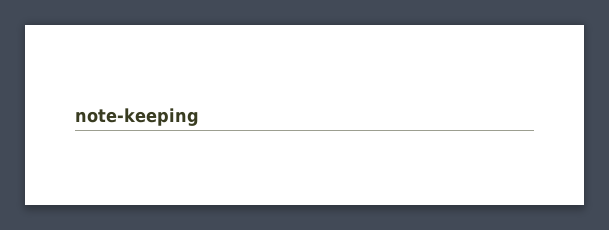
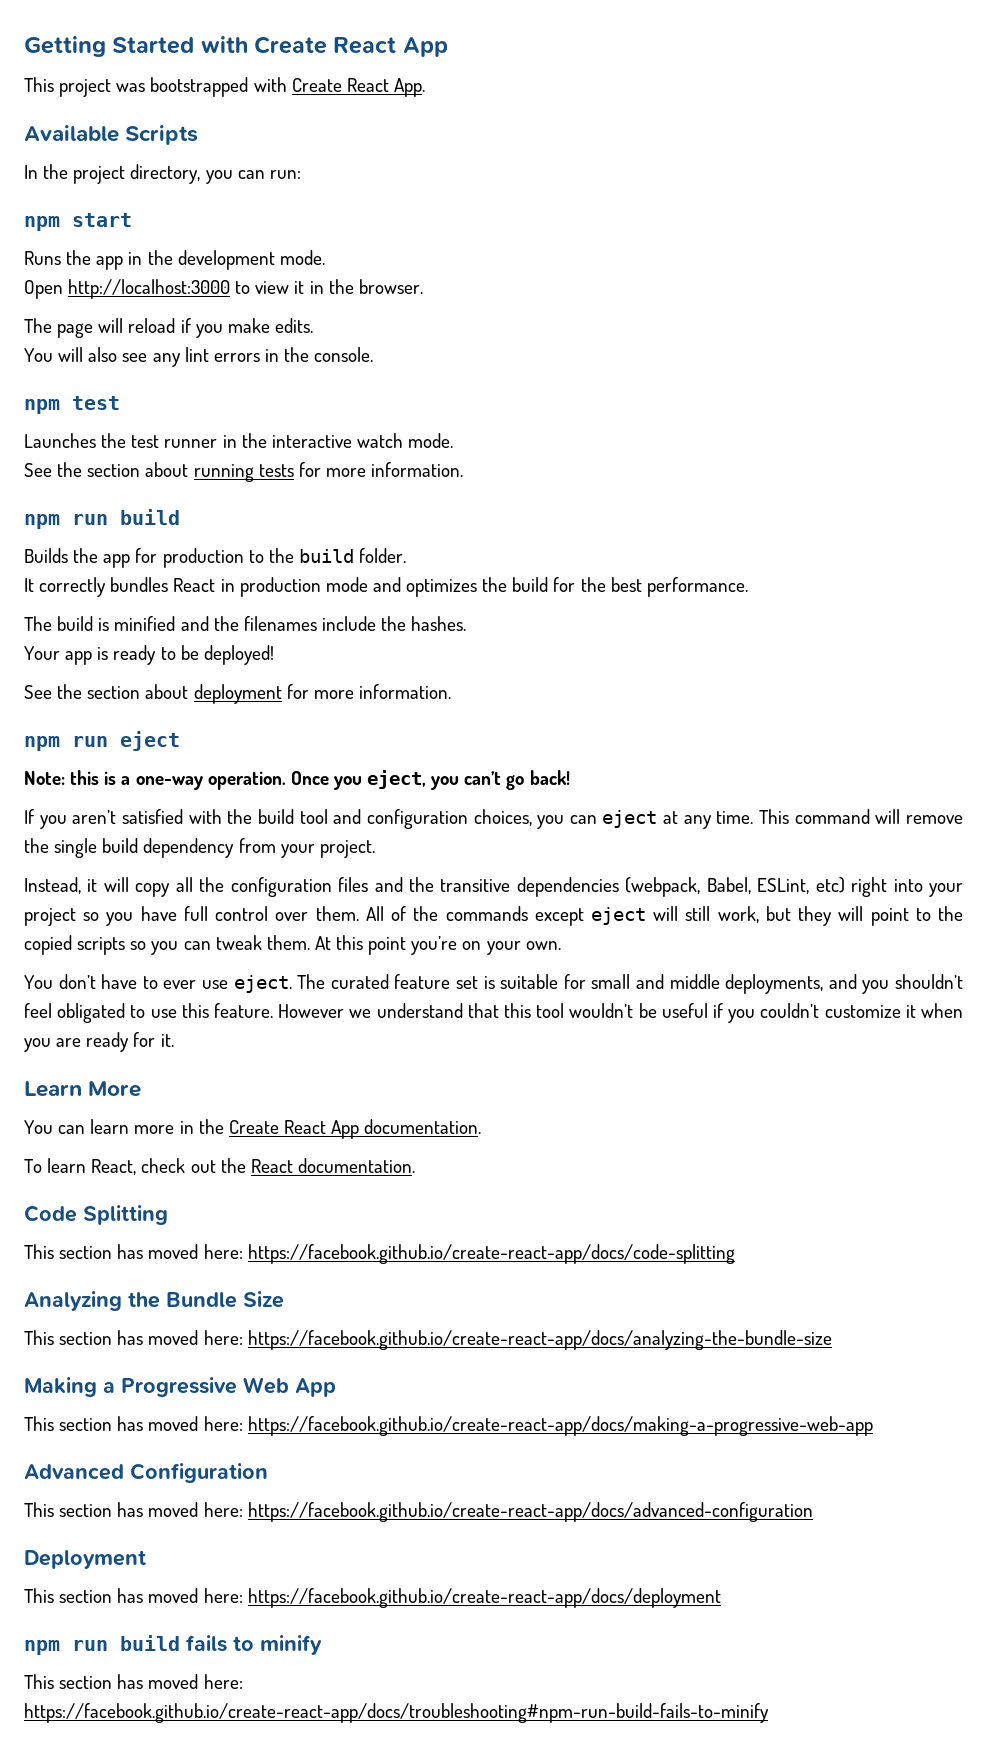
- note-keeping
+ Getting Started with Create React App
+ This project was bootstrapped with Create React App.
+ Available Scripts
+ In the project directory, you can run:
+ npm start
+ Runs the app in the development mode.
+ Open http://localhost:3000 to view it in the browser.
+ The page will reload if you make edits.
+ You will also see any lint errors in the console.
+ npm test
+ Launches the test runner in the interactive watch mode.
+ See the section about running tests for more information.
+ npm run build
+ Builds the app for production to the build folder.
+ It correctly bundles React in production mode and optimizes the build for the best performance.
+ The build is minified and the filenames include the hashes.
+ Your app is ready to be deployed!
+ See the section about deployment for more information.
+ npm run eject
+ Note: this is a one-way operation. Once you eject, you can’t go back!
+ If you aren’t satisfied with the build tool and configuration choices, you can eject at any time. This command will remove the single build dependency from your project.
+ Instead, it will copy all the configuration files and the transitive dependencies (webpack, Babel, ESLint, etc) right into your project so you have full control over them. All of the commands except eject will still work, but they will point to the copied scripts so you can tweak them. At this point you’re on your own.
+ You don’t have to ever use eject. The curated feature set is suitable for small and middle deployments, and you shouldn’t feel obligated to use this feature. However we understand that this tool wouldn’t be useful if you couldn’t customize it when you are ready for it.
+ Learn More
+ You can learn more in the Create React App documentation.
+ To learn React, check out the React documentation.
+ Code Splitting
+ This section has moved here: https://facebook.github.io/create-react-app/docs/code-splitting
+ Analyzing the Bundle Size
+ This section has moved here: https://facebook.github.io/create-react-app/docs/analyzing-the-bundle-size
+ Making a Progressive Web App
+ This section has moved here: https://facebook.github.io/create-react-app/docs/making-a-progressive-web-app
+ Advanced Configuration
+ This section has moved here: https://facebook.github.io/create-react-app/docs/advanced-configuration
+ Deployment
+ This section has moved here: https://facebook.github.io/create-react-app/docs/deployment
+ npm run build fails to minify
+ This section has moved here: https://facebook.github.io/create-react-app/docs/troubleshooting#npm-run-build-fails-to-minify

